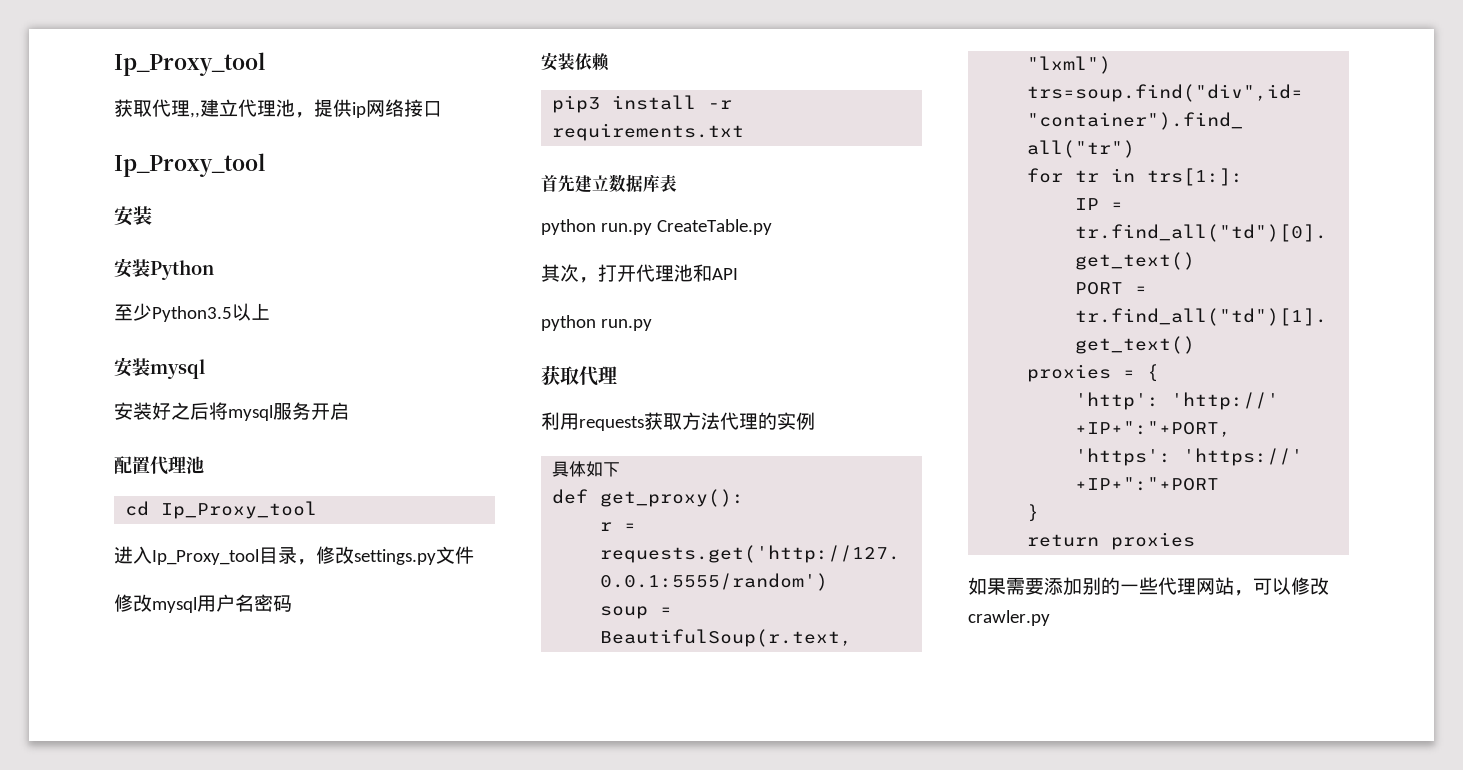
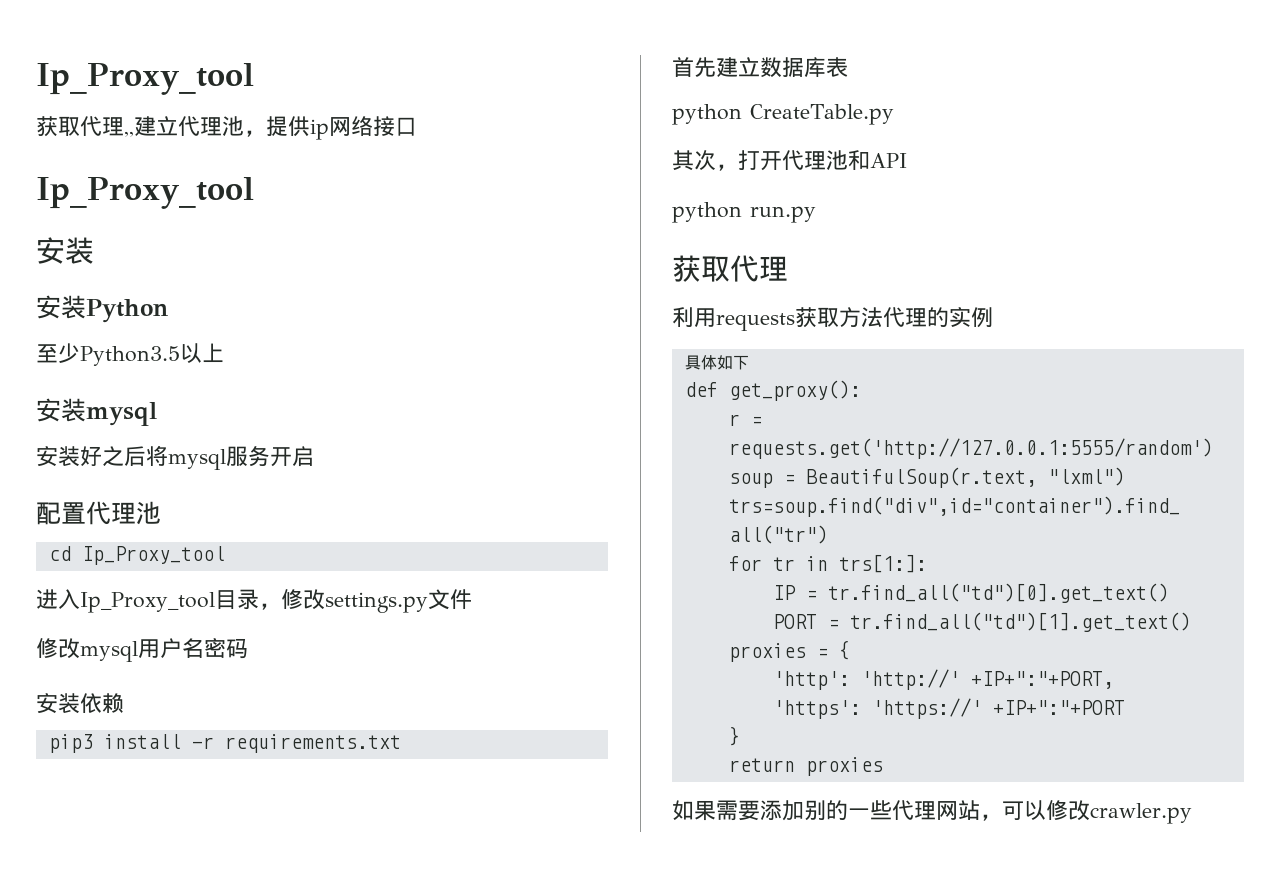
- python run.py CreateTable.py
+ python CreateTable.py

